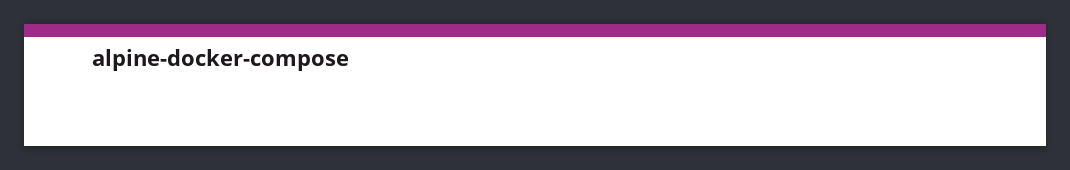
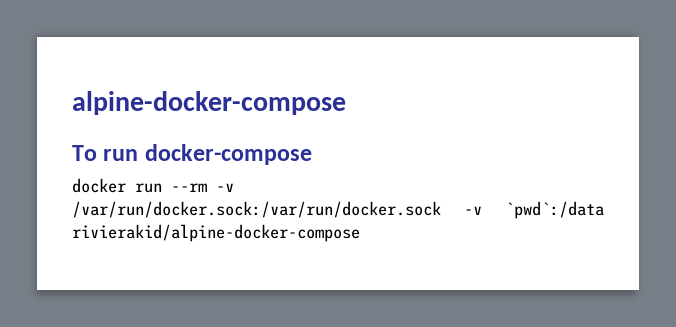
+ To run docker-compose
+ docker run --rm -v /var/run/docker.sock:/var/run/docker.sock -v `pwd`:/data rivierakid/alpine-docker-compose

